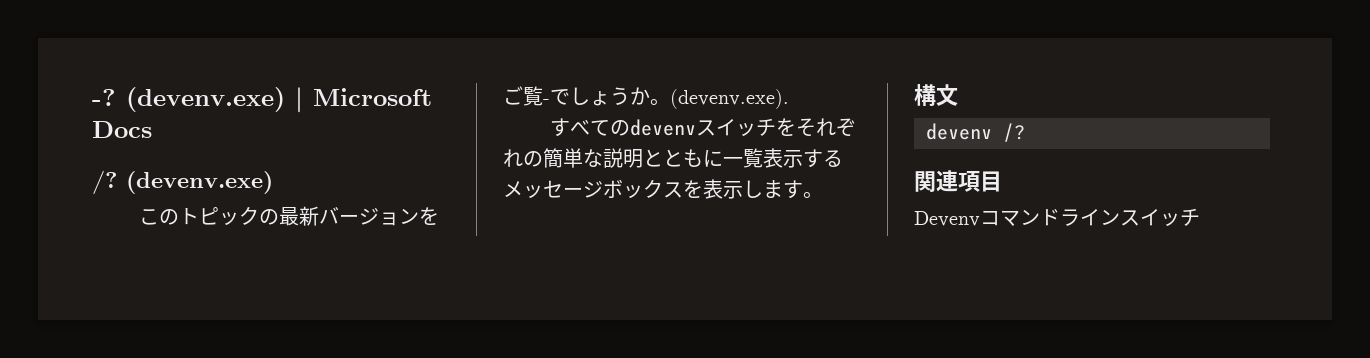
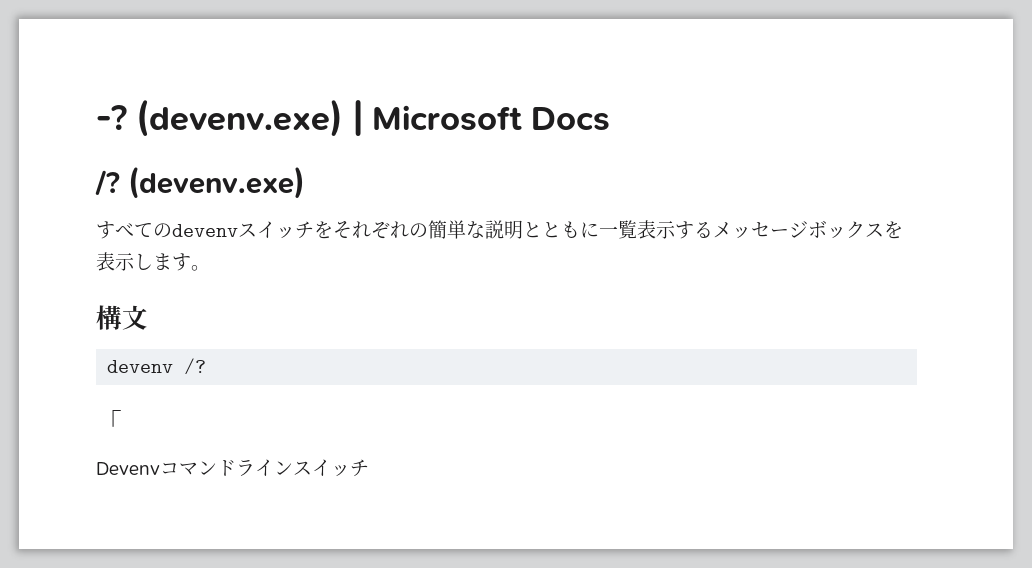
- このトピックの最新バージョンをご覧-でしょうか。(devenv.exe).
- 関連項目
+ 「

